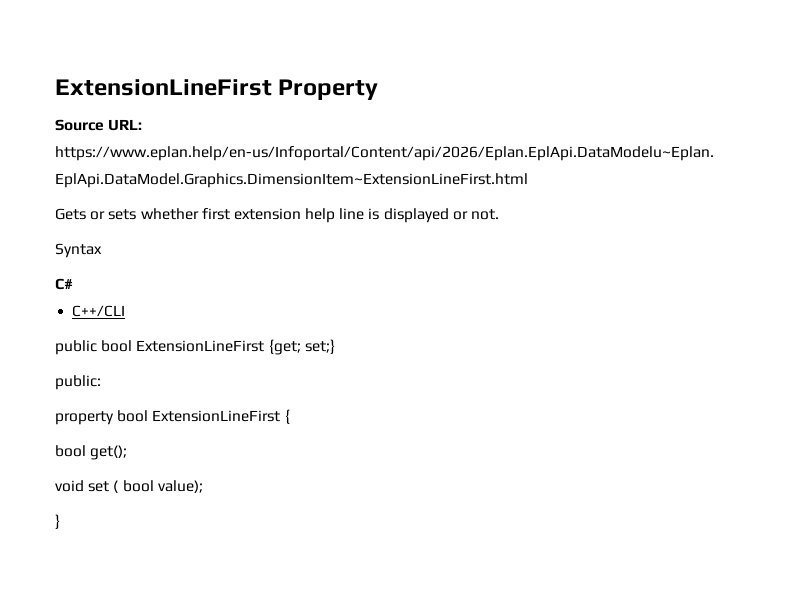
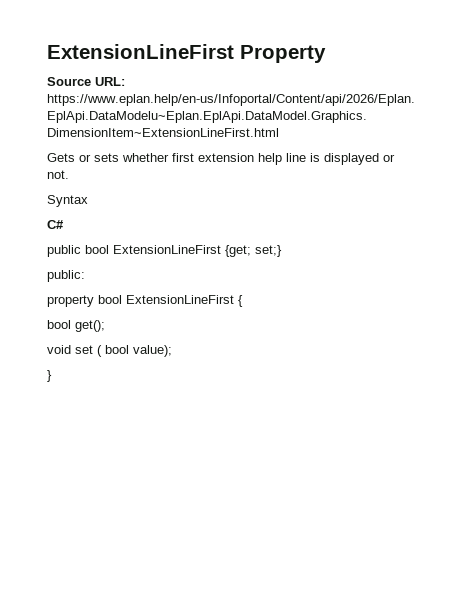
- C++/CLI

